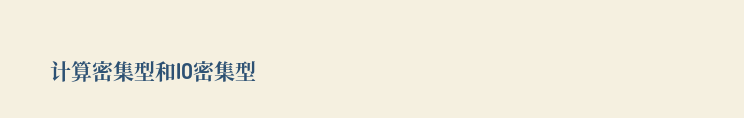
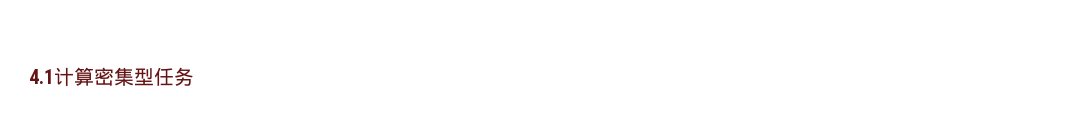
- 计算密集型和IO密集型
+ 4.1计算密集型任务

